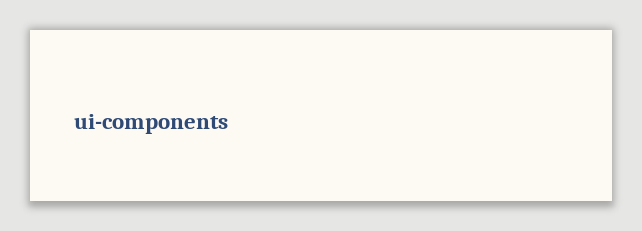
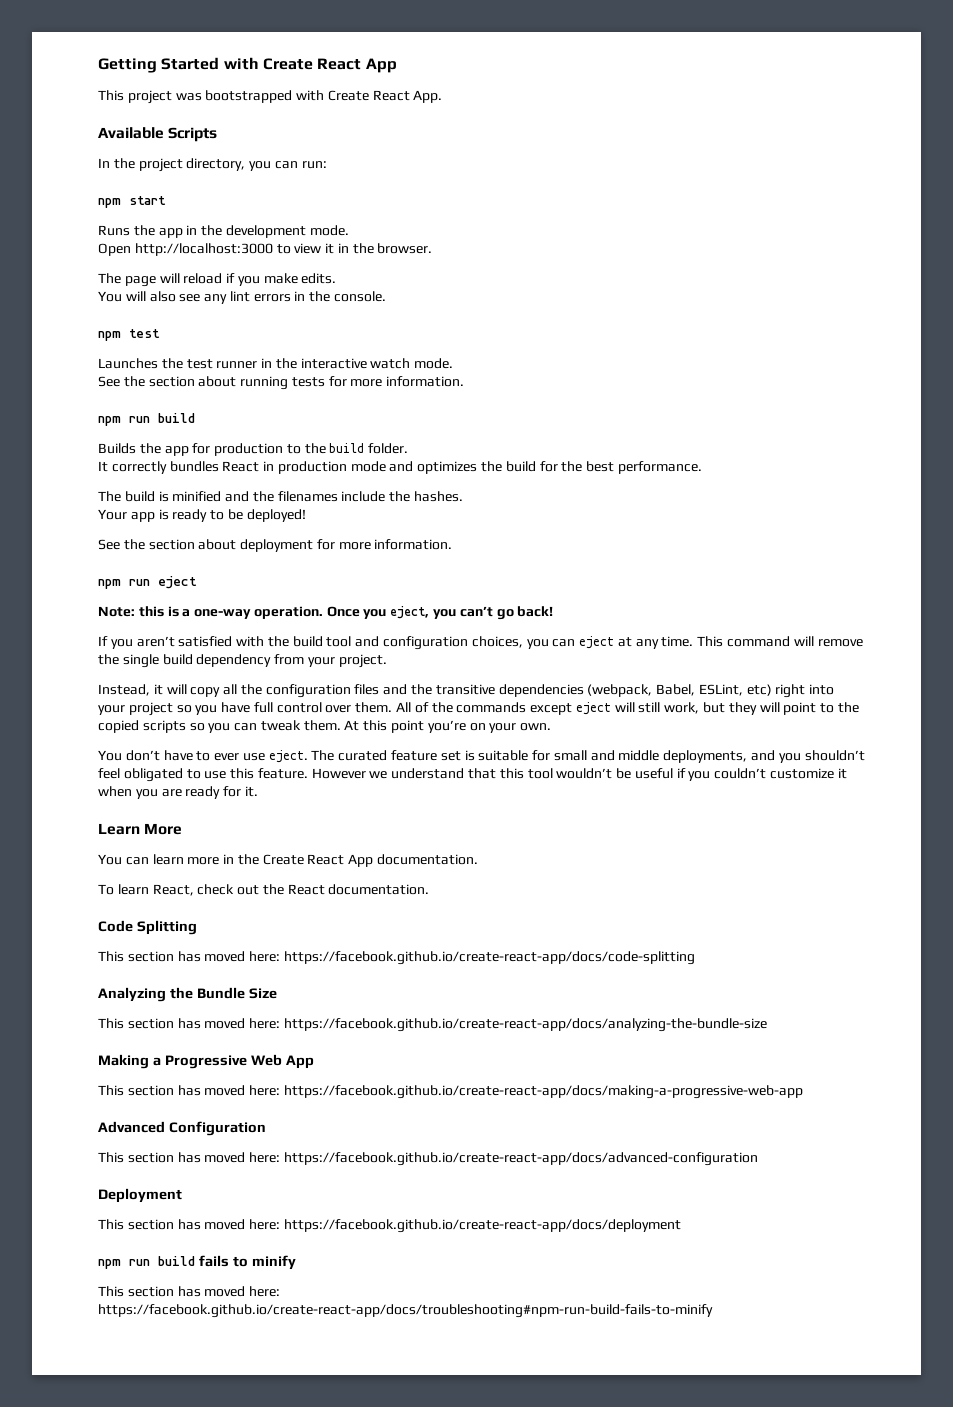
- ui-components
+ Getting Started with Create React App
+ This project was bootstrapped with Create React App.
+ Available Scripts
+ In the project directory, you can run:
+ npm start
+ Runs the app in the development mode.
+ Open http://localhost:3000 to view it in the browser.
+ The page will reload if you make edits.
+ You will also see any lint errors in the console.
+ npm test
+ Launches the test runner in the interactive watch mode.
+ See the section about running tests for more information.
+ npm run build
+ Builds the app for production to the build folder.
+ It correctly bundles React in production mode and optimizes the build for the best performance.
+ The build is minified and the filenames include the hashes.
+ Your app is ready to be deployed!
+ See the section about deployment for more information.
+ npm run eject
+ Note: this is a one-way operation. Once you eject, you can’t go back!
+ If you aren’t satisfied with the build tool and configuration choices, you can eject at any time. This command will remove the single build dependency from your project.
+ Instead, it will copy all the configuration files and the transitive dependencies (webpack, Babel, ESLint, etc) right into your project so you have full control over them. All of the commands except eject will still work, but they will point to the copied scripts so you can tweak them. At this point you’re on your own.
+ You don’t have to ever use eject. The curated feature set is suitable for small and middle deployments, and you shouldn’t feel obligated to use this feature. However we understand that this tool wouldn’t be useful if you couldn’t customize it when you are ready for it.
+ Learn More
+ You can learn more in the Create React App documentation.
+ To learn React, check out the React documentation.
+ Code Splitting
+ This section has moved here: https://facebook.github.io/create-react-app/docs/code-splitting
+ Analyzing the Bundle Size
+ This section has moved here: https://facebook.github.io/create-react-app/docs/analyzing-the-bundle-size
+ Making a Progressive Web App
+ This section has moved here: https://facebook.github.io/create-react-app/docs/making-a-progressive-web-app
+ Advanced Configuration
+ This section has moved here: https://facebook.github.io/create-react-app/docs/advanced-configuration
+ Deployment
+ This section has moved here: https://facebook.github.io/create-react-app/docs/deployment
+ npm run build fails to minify
+ This section has moved here: https://facebook.github.io/create-react-app/docs/troubleshooting#npm-run-build-fails-to-minify

